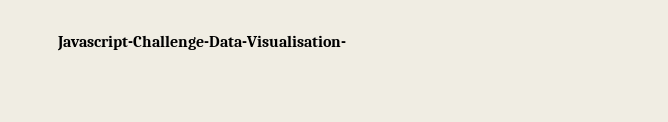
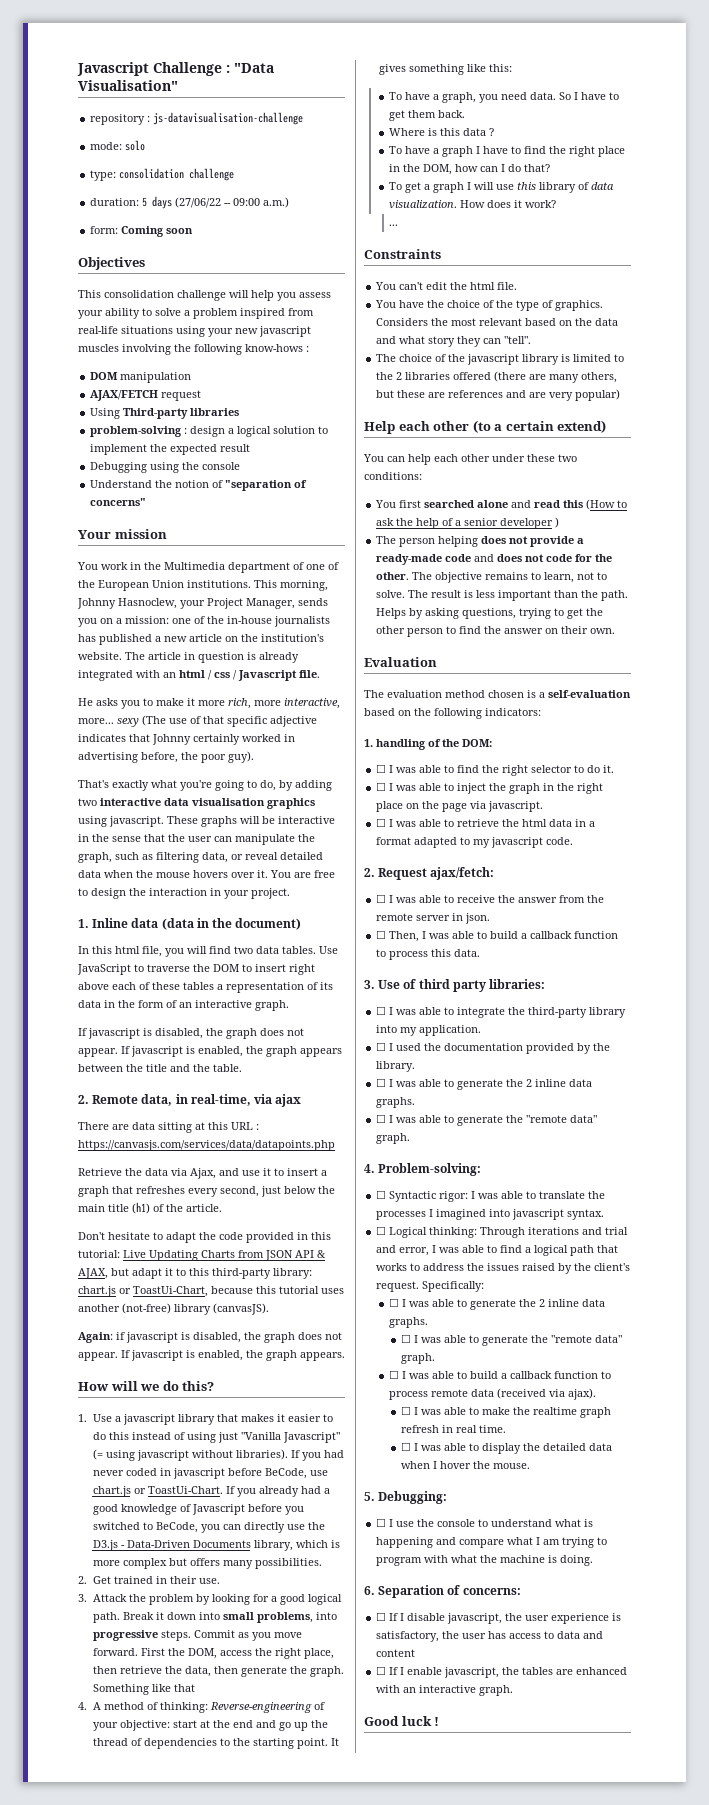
- Javascript-Challenge-Data-Visualisation-
+ Javascript Challenge : "Data Visualisation"
+ repository : js-datavisualisation-challenge
+ mode: solo
+ type: consolidation challenge
+ duration: 5 days (27/06/22 -- 09:00 a.m.)
+ form: Coming soon
+ Objectives
+ This consolidation challenge will help you assess your ability to solve a problem inspired from real-life situations using your new javascript muscles involving the following know-hows :
+ DOM manipulation
+ AJAX/FETCH request
+ Using Third-party libraries
+ problem-solving : design a logical solution to implement the expected result
+ Debugging using the console
+ Understand the notion of "separation of concerns"
+ Your mission
+ You work in the Multimedia department of one of the European Union institutions. This morning, Johnny Hasnoclew, your Project Manager, sends you on a mission: one of the in-house journalists has published a new article on the institution's website. The article in question is already integrated with an html / css / Javascript file.
+ He asks you to make it more rich, more interactive, more... sexy (The use of that specific adjective indicates that Johnny certainly worked in advertising before, the poor guy).
+ That's exactly what you're going to do, by adding two interactive data visualisation graphics using javascript. These graphs will be interactive in the sense that the user can manipulate the graph, such as filtering data, or reveal detailed data when the mouse hovers over it. You are free to design the interaction in your project.
+ 1. Inline data (data in the document)
+ In this html file, you will find two data tables. Use JavaScript to traverse the DOM to insert right above each of these tables a representation of its data in the form of an interactive graph.
+ If javascript is disabled, the graph does not appear. If javascript is enabled, the graph appears between the title and the table.
+ 2. Remote data, in real-time, via ajax
+ There are data sitting at this URL : https://canvasjs.com/services/data/datapoints.php
+ Retrieve the data via Ajax, and use it to insert a graph that refreshes every second, just below the main title (h1) of the article.
+ Don't hesitate to adapt the code provided in this tutorial: Live Updating Charts from JSON API & AJAX, but adapt it to this third-party library: chart.js or ToastUi-Chart, because this tutorial uses another (not-free) library (canvasJS).
+ Again: if javascript is disabled, the graph does not appear. If javascript is enabled, the graph appears.
+ How will we do this?
+ 1. Use a javascript library that makes it easier to do this instead of using just "Vanilla Javascript" (= using javascript without libraries). If you had never coded in javascript before BeCode, use chart.js or ToastUi-Chart. If you already had a good knowledge of Javascript before you switched to BeCode, you can directly use the D3.js - Data-Driven Documents library, which is more complex but offers many possibilities.
+ 2. Get trained in their use.
+ 3. Attack the problem by looking for a good logical path. Break it down into small problems, into progressive steps. Commit as you move forward. First the DOM, access the right place, then retrieve the data, then generate the graph. Something like that
+ 4. A method of thinking: Reverse-engineering of your objective: start at the end and go up the thread of dependencies to the starting point. It gives something like this:
+ To have a graph, you need data. So I have to get them back.
+ Where is this data ?
+ To have a graph I have to find the right place in the DOM, how can I do that?
+ To get a graph I will use this library of data visualization. How does it work?
+ ...
+ Constraints
+ You can't edit the html file.
+ You have the choice of the type of graphics. Considers the most relevant based on the data and what story they can "tell".
+ The choice of the javascript library is limited to the 2 libraries offered (there are many others, but these are references and are very popular)
+ Help each other (to a certain extend)
+ You can help each other under these two conditions:
+ You first searched alone and read this (How to ask the help of a senior developer )
+ The person helping does not provide a ready-made code and does not code for the other. The objective remains to learn, not to solve. The result is less important than the path. Helps by asking questions, trying to get the other person to find the answer on their own.
+ Evaluation
+ The evaluation method chosen is a self-evaluation based on the following indicators:
+ 1. handling of the DOM:
+ ☐ I was able to find the right selector to do it.
+ ☐ I was able to inject the graph in the right place on the page via javascript.
+ ☐ I was able to retrieve the html data in a format adapted to my javascript code.
+ 2. Request ajax/fetch:
+ ☐ I was able to receive the answer from the remote server in json.
+ ☐ Then, I was able to build a callback function to process this data.
+ 3. Use of third party libraries:
+ ☐ I was able to integrate the third-party library into my application.
+ ☐ I used the documentation provided by the library.
+ ☐ I was able to generate the 2 inline data graphs.
+ ☐ I was able to generate the "remote data" graph.
+ 4. Problem-solving:
+ ☐ Syntactic rigor: I was able to translate the processes I imagined into javascript syntax.
+ ☐ Logical thinking: Through iterations and trial and error, I was able to find a logical path that works to address the issues raised by the client's request. Specifically:
+ ☐ I was able to generate the 2 inline data graphs.
+ ☐ I was able to generate the "remote data" graph.
+ ☐ I was able to build a callback function to process remote data (received via ajax).
+ ☐ I was able to make the realtime graph refresh in real time.
+ ☐ I was able to display the detailed data when I hover the mouse.
+ 5. Debugging:
+ ☐ I use the console to understand what is happening and compare what I am trying to program with what the machine is doing.
+ 6. Separation of concerns:
+ ☐ If I disable javascript, the user experience is satisfactory, the user has access to data and content
+ ☐ If I enable javascript, the tables are enhanced with an interactive graph.
+ Good luck !

